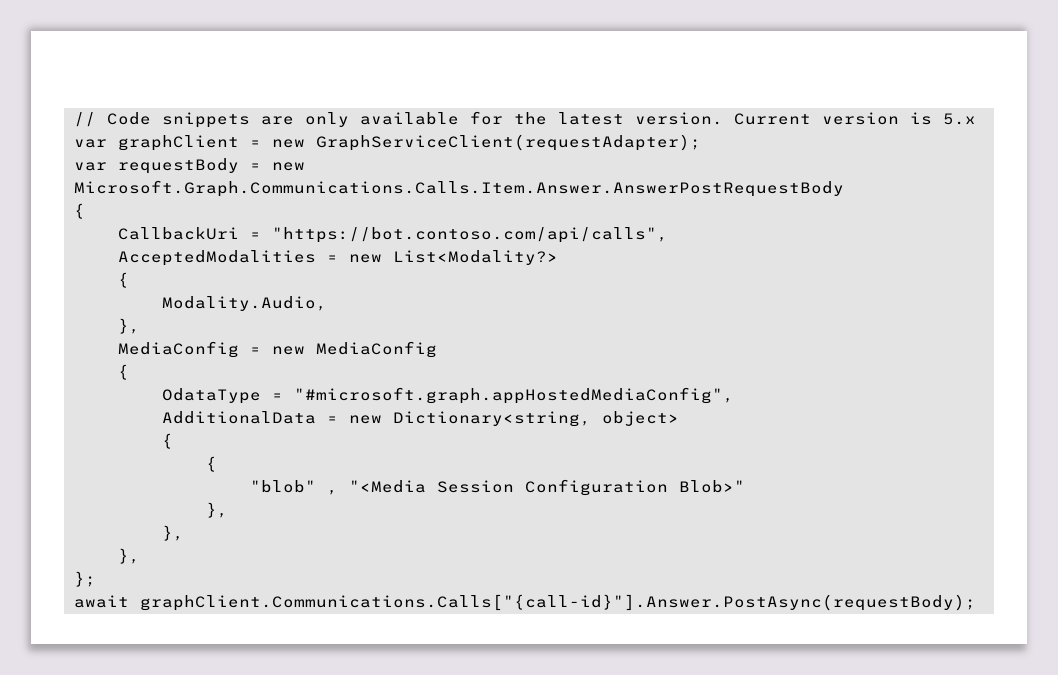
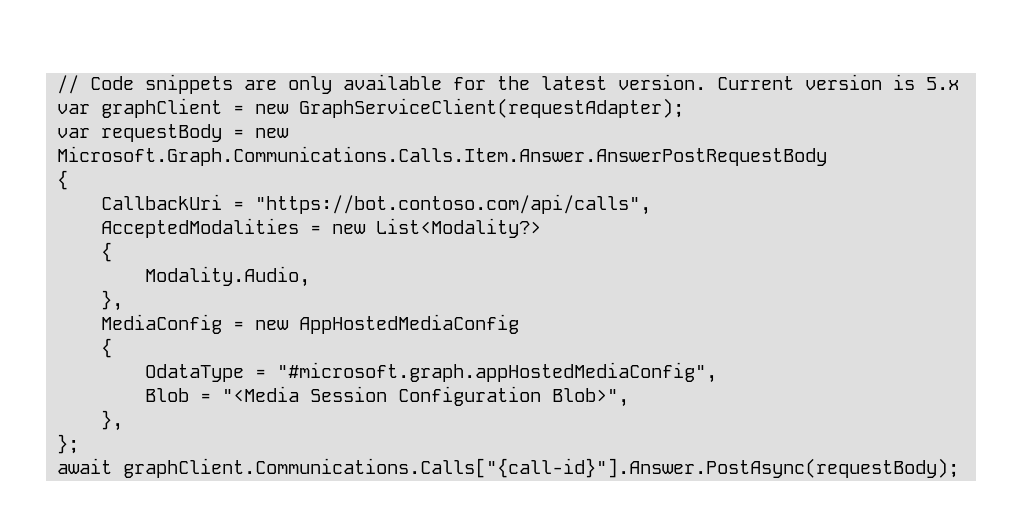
- MediaConfig = new MediaConfig
+ MediaConfig = new AppHostedMediaConfig
- AdditionalData = new Dictionary<string, object>
- {
- {
- "blob" , "<Media Session Configuration Blob>"
- },
- },
+ Blob = "<Media Session Configuration Blob>",

